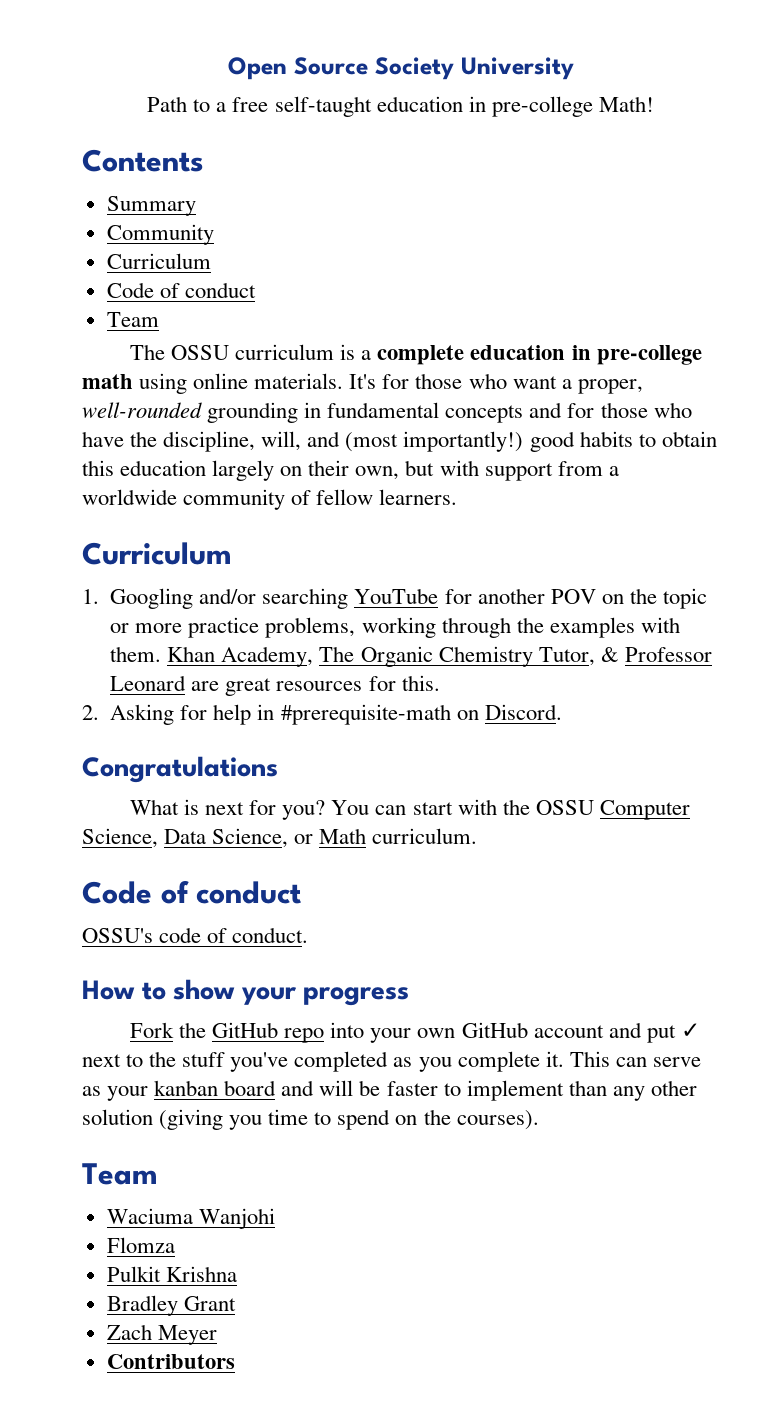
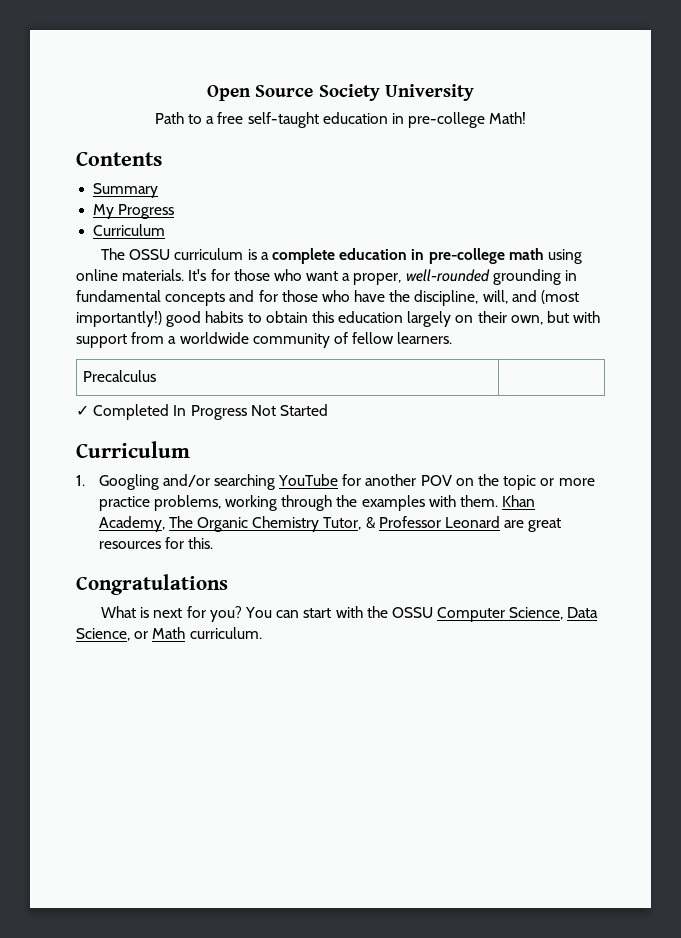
- Community
+ My Progress
  Curriculum
- Code of conduct
- Team
+ Precalculus |
+ ✓ Completed In Progress Not Started
- 2. Asking for help in #prerequisite-math on Discord.
  You can start with the OSSU Computer Science, Data Science, or Math curriculum.
- Code of conduct
- OSSU's code of conduct.
- How to show your progress
- Fork the GitHub repo into your own GitHub account and put ✓ next to the stuff you've completed as you complete it. This can serve as your kanban board and will be faster to implement than any other solution (giving you time to spend on the courses).
- Team
- Waciuma Wanjohi
- Flomza
- Pulkit Krishna
- Bradley Grant
- Zach Meyer
- Contributors

